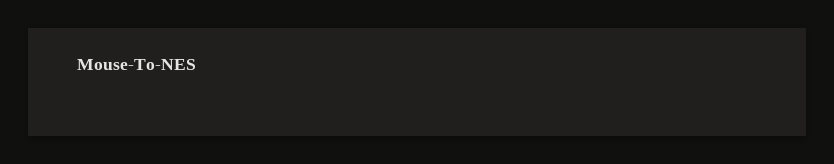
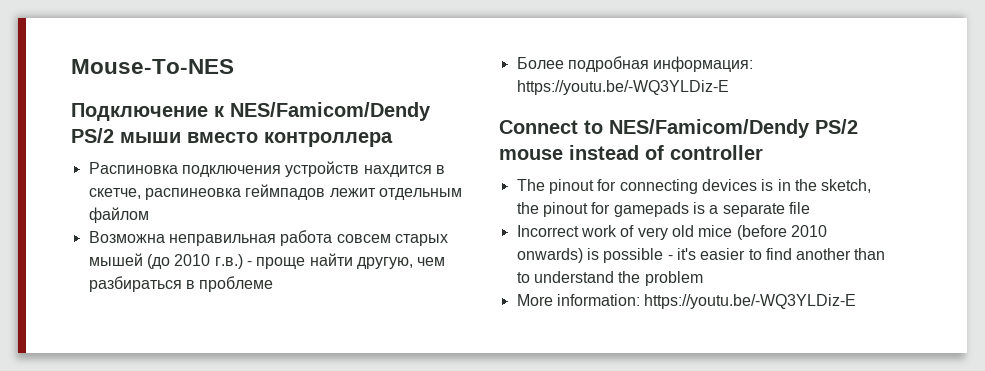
+ Подключение к NES/Famicom/Dendy PS/2 мыши вместо контроллера
+ Распиновка подключения устройств нахдится в скетче, распинеовка геймпадов лежит отдельным файлом
+ Возможна неправильная работа совсем старых мышей (до 2010 г.в.) - проще найти другую, чем разбираться в проблеме
+ Более подробная информация: https://youtu.be/-WQ3YLDiz-E
+ Connect to NES/Famicom/Dendy PS/2 mouse instead of controller
+ The pinout for connecting devices is in the sketch, the pinout for gamepads is a separate file
+ Incorrect work of very old mice (before 2010 onwards) is possible - it's easier to find another than to understand the problem
+ More information: https://youtu.be/-WQ3YLDiz-E

